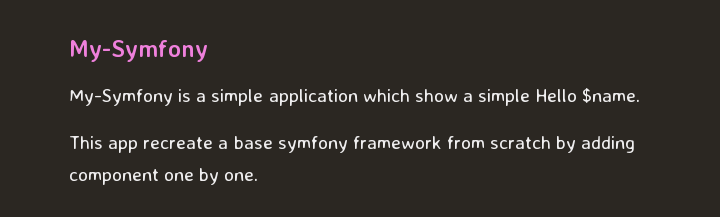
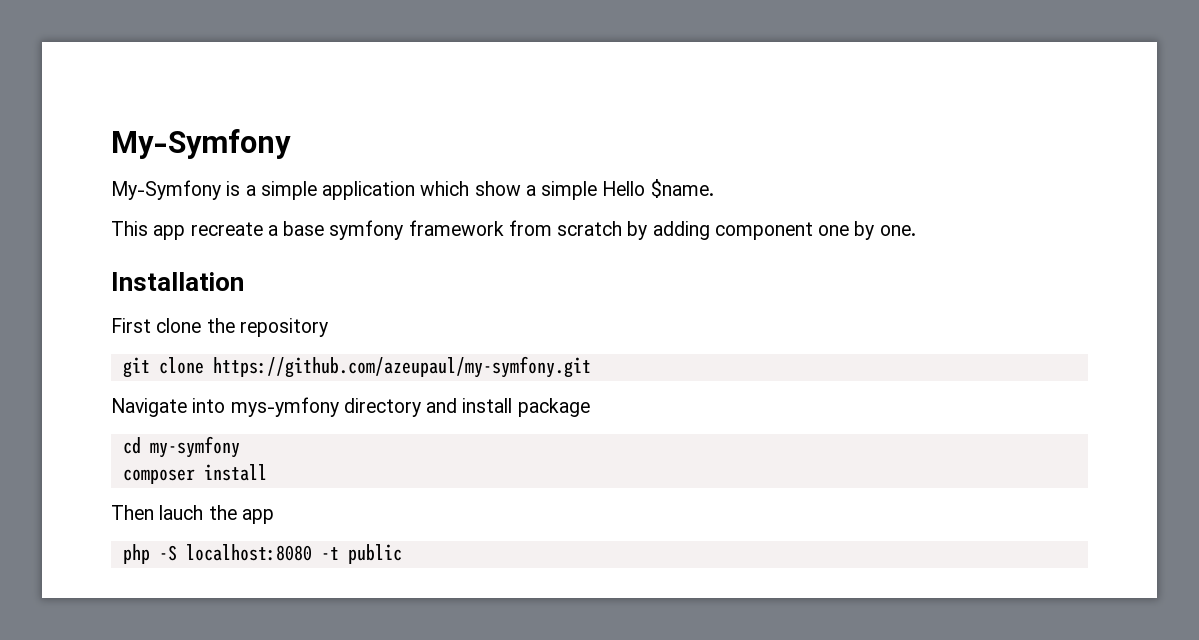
+ Installation
+ First clone the repository
+ git clone https://github.com/azeupaul/my-symfony.git
+ Navigate into mys-ymfony directory and install package
+ cd my-symfony
+ composer install
+ Then lauch the app
+ php -S localhost:8080 -t public

